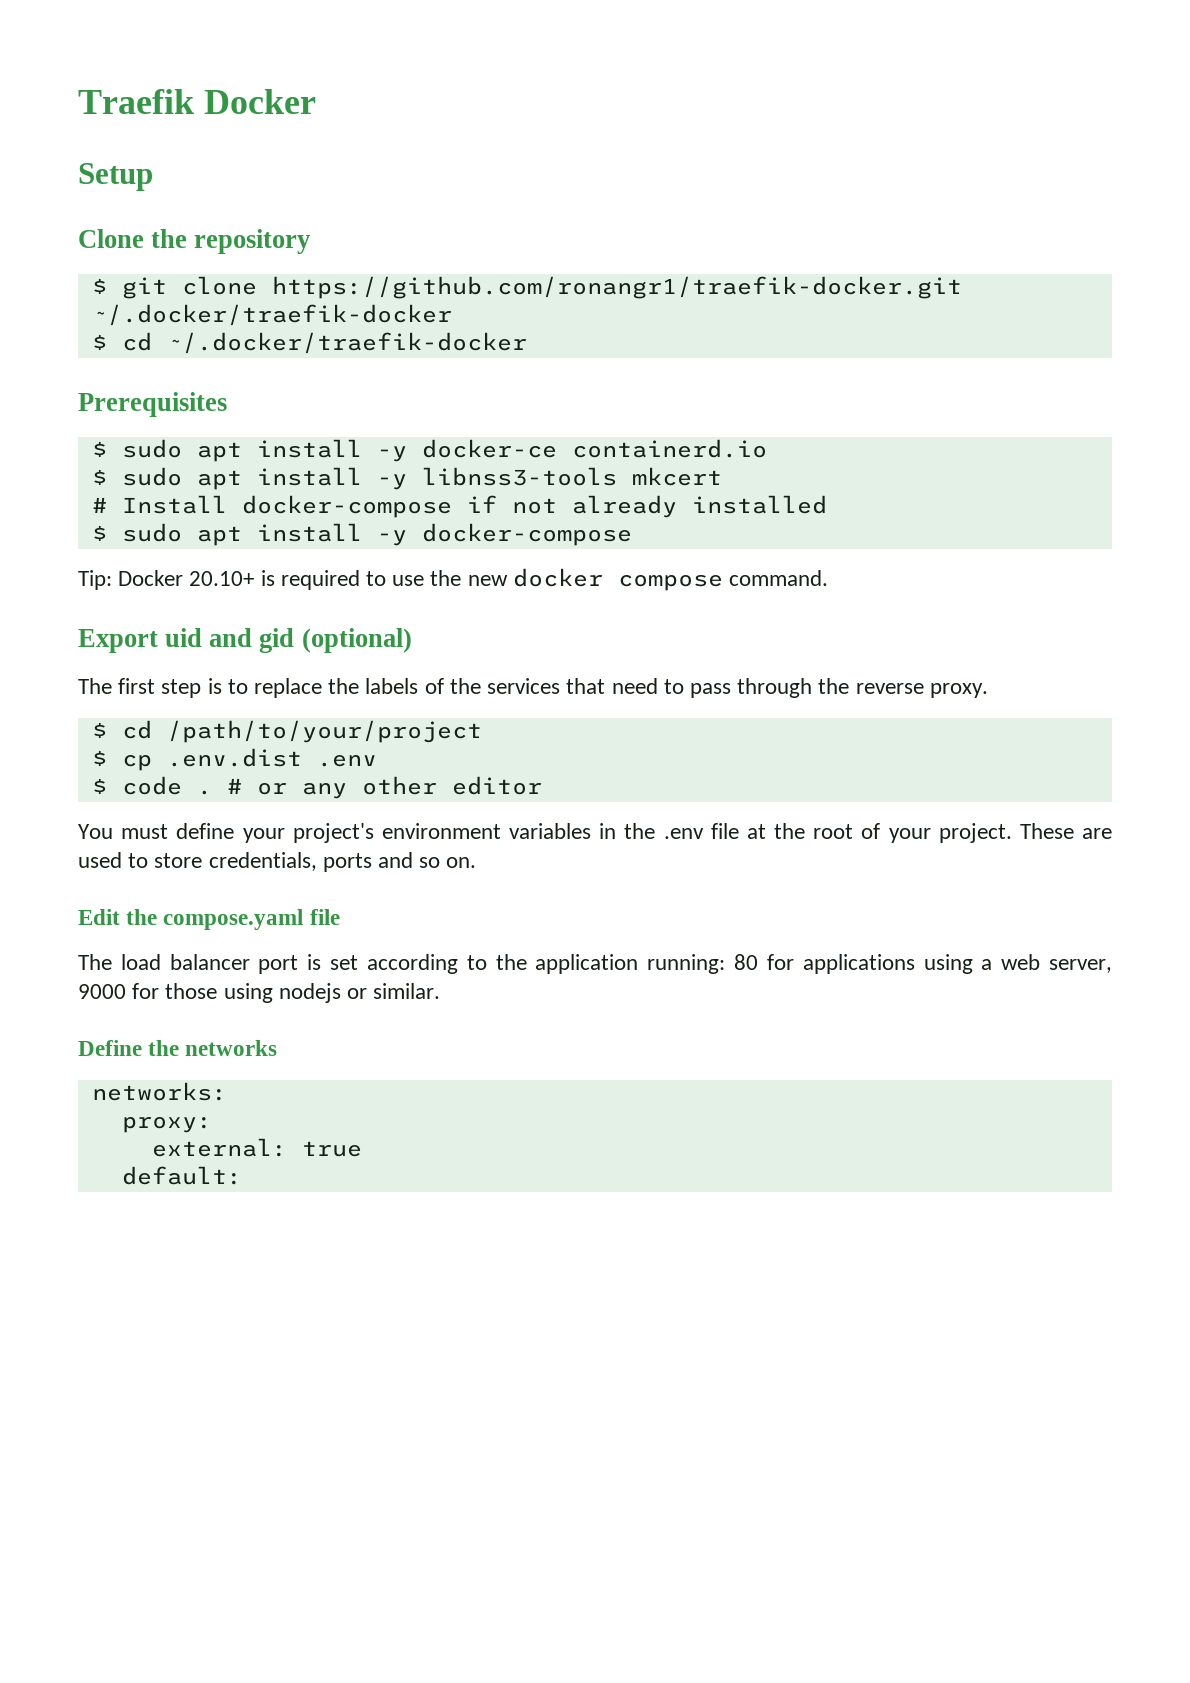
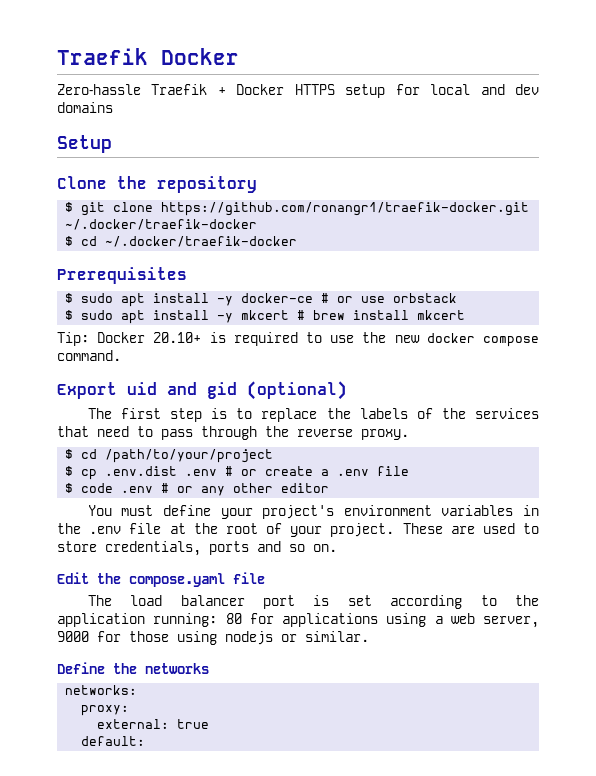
+ Zero‑hassle Traefik + Docker HTTPS setup for local and dev domains
- $ sudo apt install -y docker-ce containerd.io
- $ sudo apt install -y libnss3-tools mkcert
- # Install docker-compose if not already installed
- $ sudo apt install -y docker-compose
+ $ sudo apt install -y docker-ce # or use orbstack
+ $ sudo apt install -y mkcert # brew install mkcert
- $ cp .env.dist .env
+ $ cp .env.dist .env # or create a .env file
- $ code . # or any other editor
+ $ code .env # or any other editor

